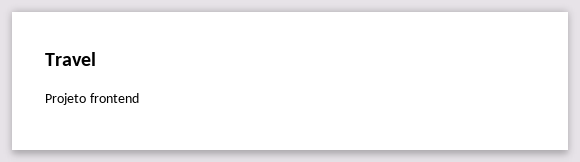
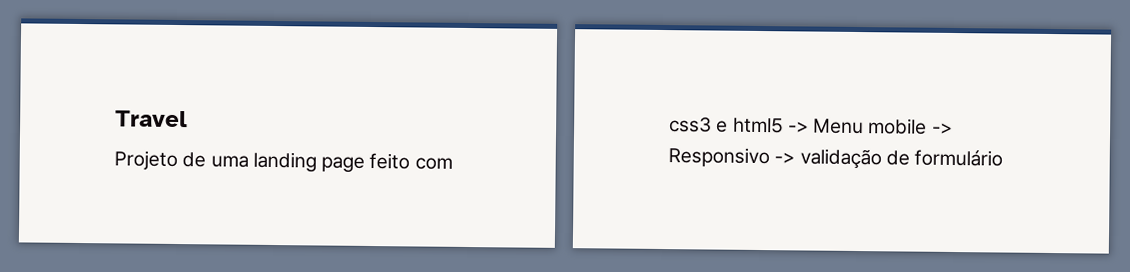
- Projeto frontend
+ Projeto de uma landing page feito com css3 e html5 -> Menu mobile -> Responsivo -> validação de formulário

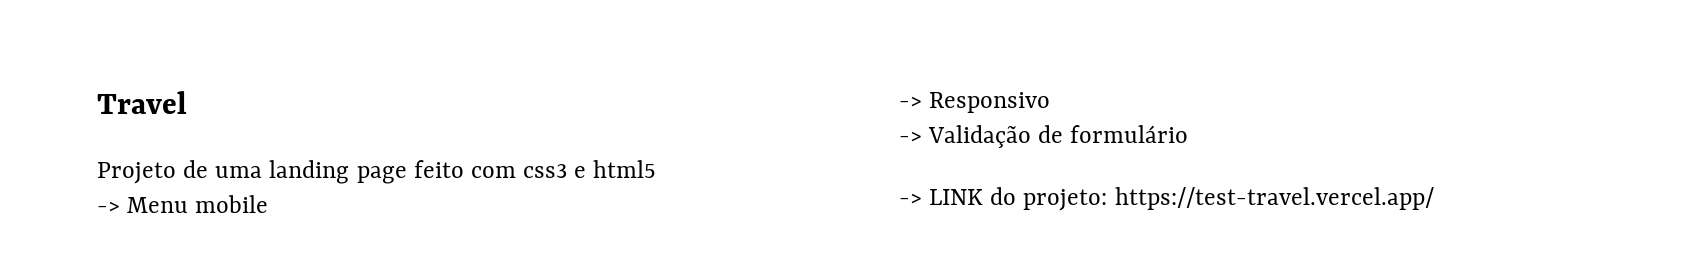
- Projeto de uma landing page feito com css3 e html5 -> Menu mobile -> Responsivo -> validação de formulário
+ Projeto de uma landing page feito com css3 e html5
+ -> Menu mobile
+ -> Responsivo
+ -> Validação de formulário
+ -> LINK do projeto: https://test-travel.vercel.app/

